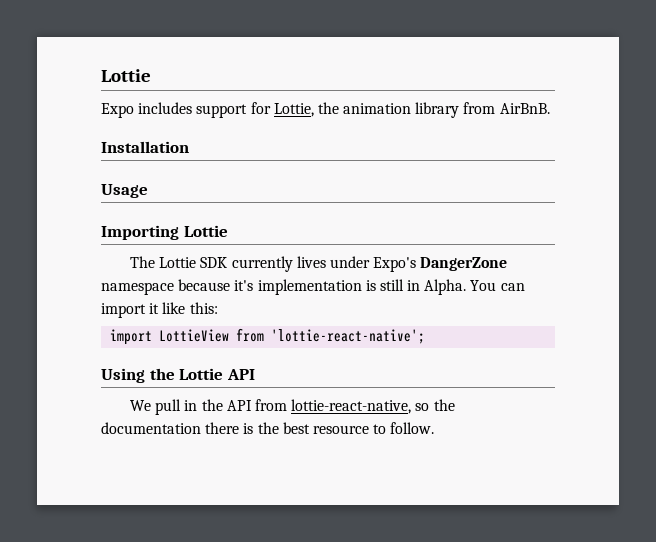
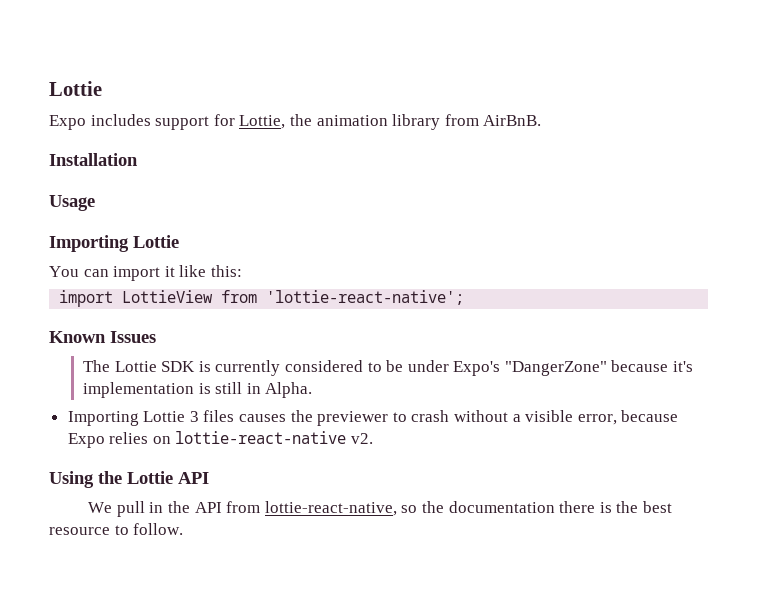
- The Lottie SDK currently lives under Expo's DangerZone namespace because it's implementation is still in Alpha.
+ Known Issues
+ The Lottie SDK is currently considered to be under Expo's "DangerZone" because it's implementation is still in Alpha.
+ Importing Lottie 3 files causes the previewer to crash without a visible error, because Expo relies on lottie-react-native v2.

